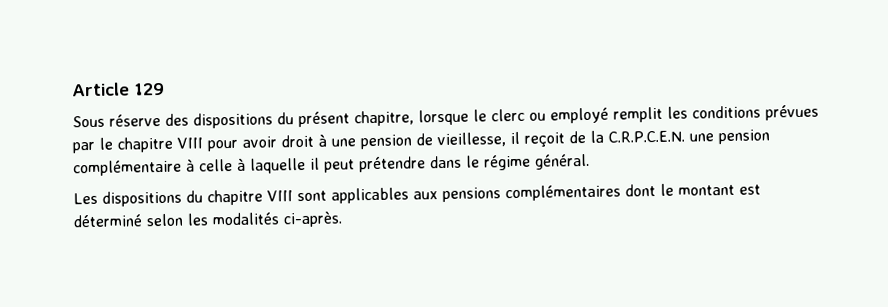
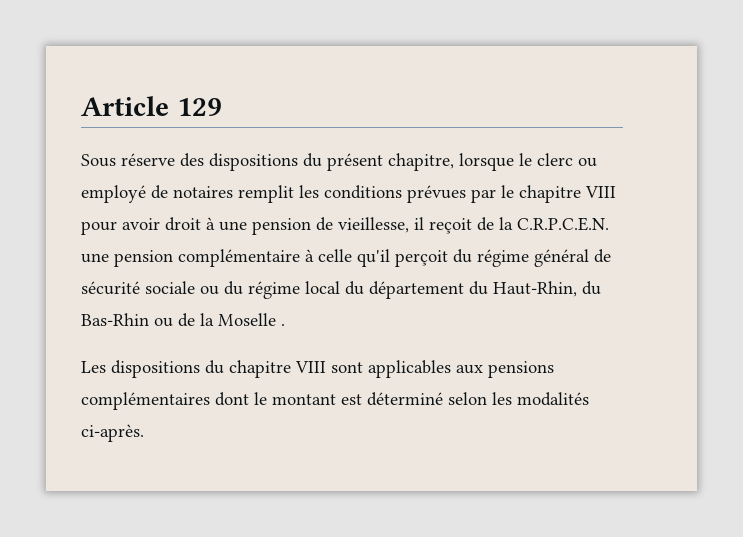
- Sous réserve des dispositions du présent chapitre, lorsque le clerc ou employé remplit les conditions prévues par le chapitre VIII pour avoir droit à une pension de vieillesse, il reçoit de la C.R.P.C.E.N. une pension complémentaire à celle à laquelle il peut prétendre dans le régime général.
+ Sous réserve des dispositions du présent chapitre, lorsque le clerc ou employé de notaires remplit les conditions prévues par le chapitre VIII pour avoir droit à une pension de vieillesse, il reçoit de la C.R.P.C.E.N. une pension complémentaire à celle qu'il perçoit du régime général de sécurité sociale ou du régime local du département du Haut-Rhin, du Bas-Rhin ou de la Moselle .

